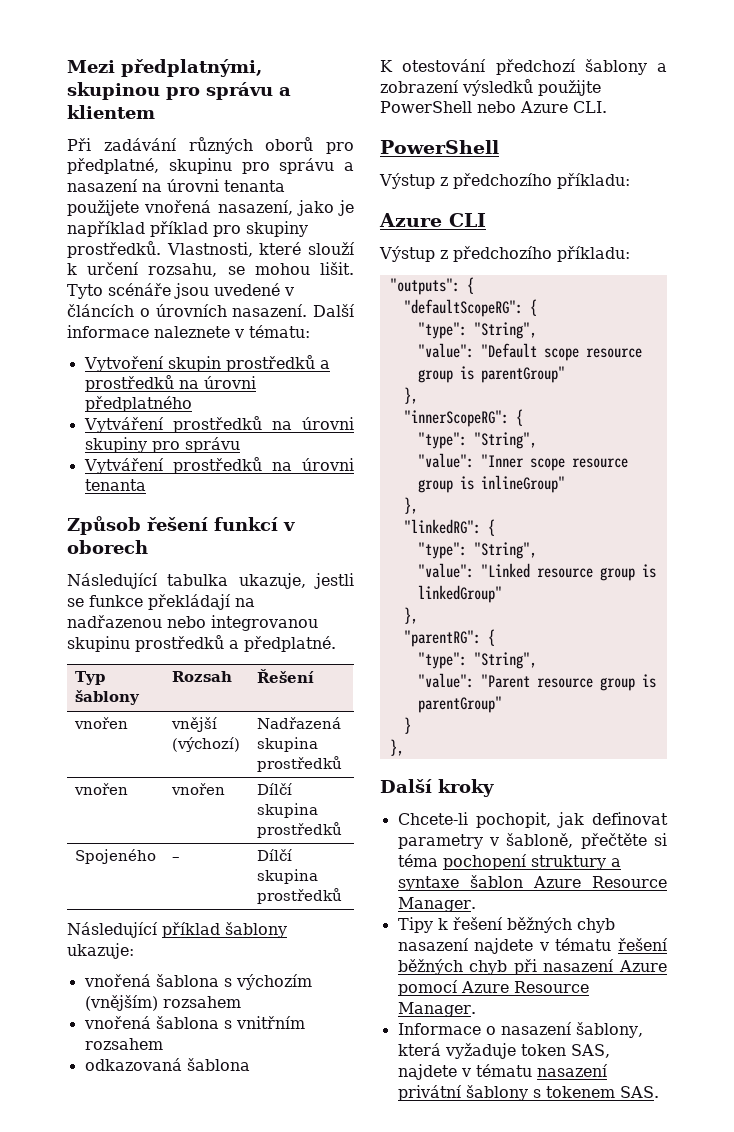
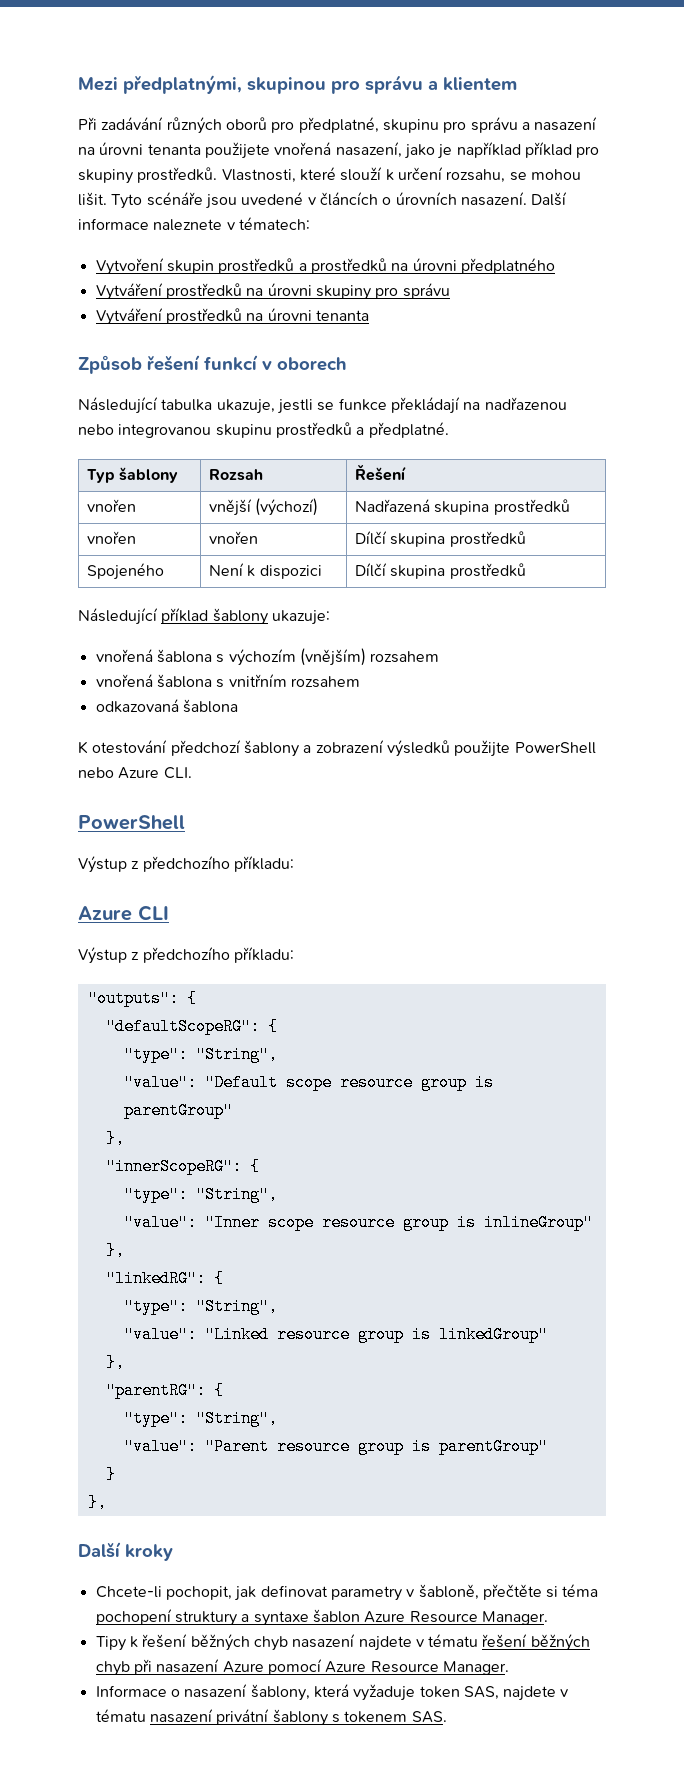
- Další informace naleznete v tématu:
+ Další informace naleznete v tématech:
- Spojeného | – | Dílčí skupina prostředků
+ Spojeného | Není k dispozici | Dílčí skupina prostředků

